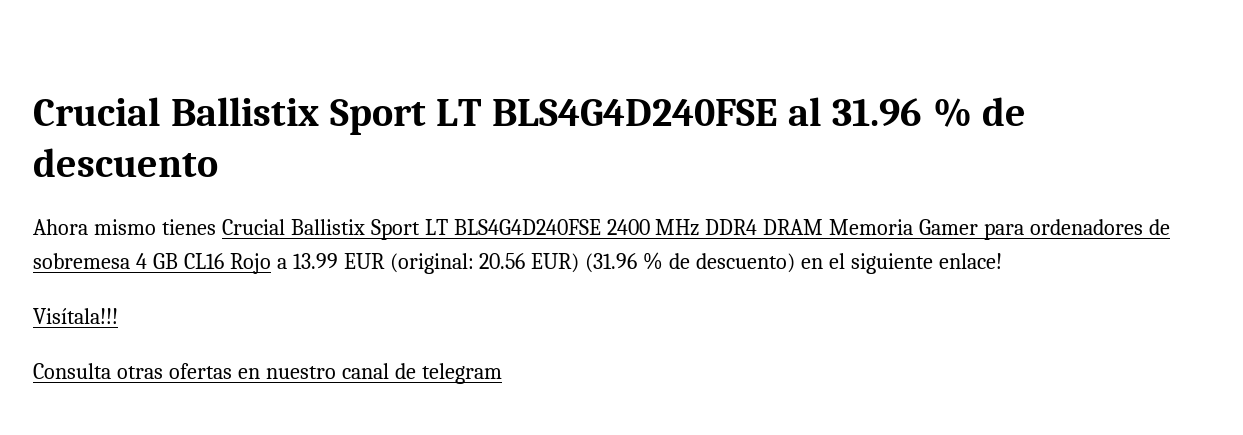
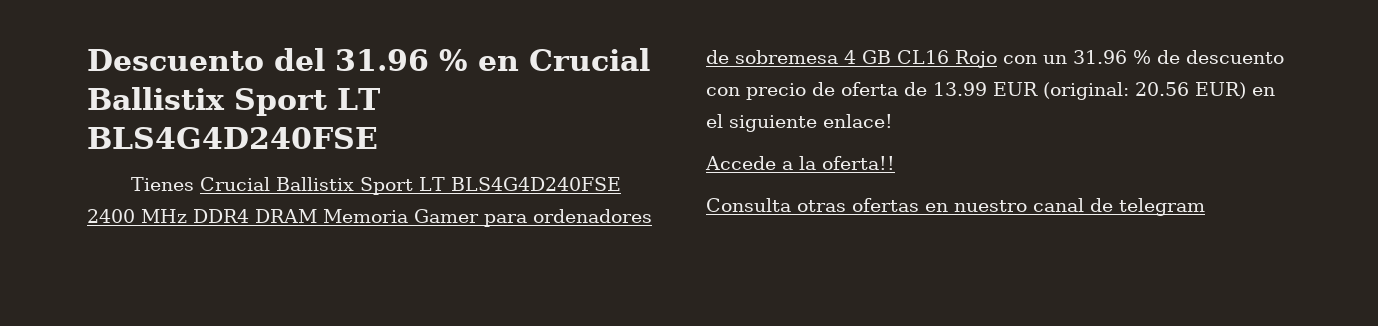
- Crucial Ballistix Sport LT BLS4G4D240FSE al 31.96 % de descuento
- Ahora mismo tienes Crucial Ballistix Sport LT BLS4G4D240FSE 2400 MHz DDR4 DRAM Memoria Gamer para ordenadores de sobremesa 4 GB CL16 Rojo a 13.99 EUR (original: 20.56 EUR) (31.96 % de descuento) en el siguiente enlace!
+ Descuento del 31.96 % en Crucial Ballistix Sport LT BLS4G4D240FSE
+ Tienes Crucial Ballistix Sport LT BLS4G4D240FSE 2400 MHz DDR4 DRAM Memoria Gamer para ordenadores de sobremesa 4 GB CL16 Rojo con un 31.96 % de descuento con precio de oferta de 13.99 EUR (original: 20.56 EUR) en el siguiente enlace!
- Visítala!!!
+ Accede a la oferta!!

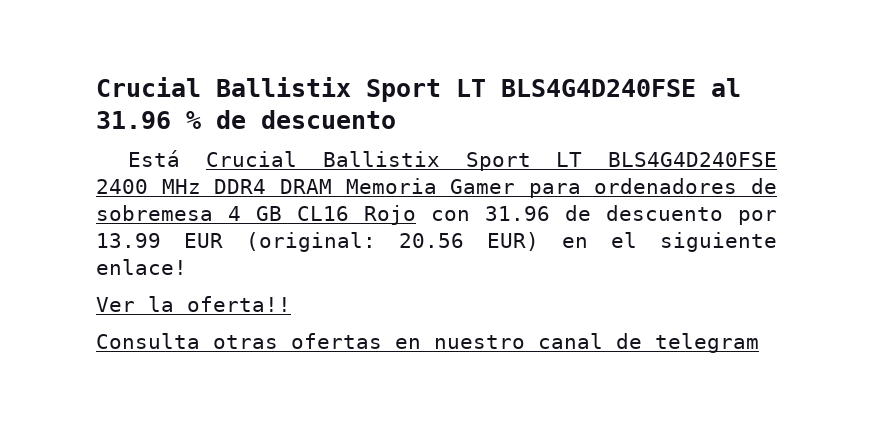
- Descuento del 31.96 % en Crucial Ballistix Sport LT BLS4G4D240FSE
- Tienes Crucial Ballistix Sport LT BLS4G4D240FSE 2400 MHz DDR4 DRAM Memoria Gamer para ordenadores de sobremesa 4 GB CL16 Rojo con un 31.96 % de descuento con precio de oferta de 13.99 EUR (original: 20.56 EUR) en el siguiente enlace!
+ Crucial Ballistix Sport LT BLS4G4D240FSE al 31.96 % de descuento
+ Está Crucial Ballistix Sport LT BLS4G4D240FSE 2400 MHz DDR4 DRAM Memoria Gamer para ordenadores de sobremesa 4 GB CL16 Rojo con 31.96 de descuento por 13.99 EUR (original: 20.56 EUR) en el siguiente enlace!
- Accede a la oferta!!
+ Ver la oferta!!

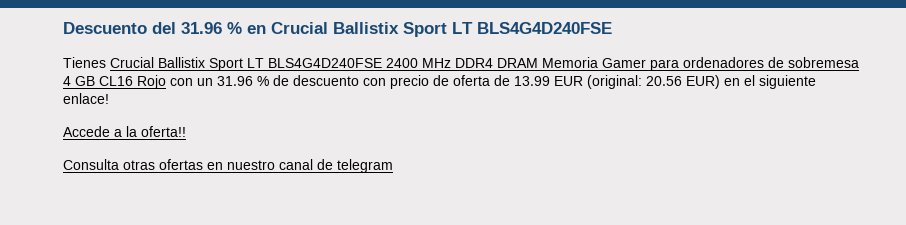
- Crucial Ballistix Sport LT BLS4G4D240FSE al 31.96 % de descuento
- Está Crucial Ballistix Sport LT BLS4G4D240FSE 2400 MHz DDR4 DRAM Memoria Gamer para ordenadores de sobremesa 4 GB CL16 Rojo con 31.96 de descuento por 13.99 EUR (original: 20.56 EUR) en el siguiente enlace!
+ Descuento del 31.96 % en Crucial Ballistix Sport LT BLS4G4D240FSE
+ Tienes Crucial Ballistix Sport LT BLS4G4D240FSE 2400 MHz DDR4 DRAM Memoria Gamer para ordenadores de sobremesa 4 GB CL16 Rojo con un 31.96 % de descuento con precio de oferta de 13.99 EUR (original: 20.56 EUR) en el siguiente enlace!
- Ver la oferta!!
+ Accede a la oferta!!

